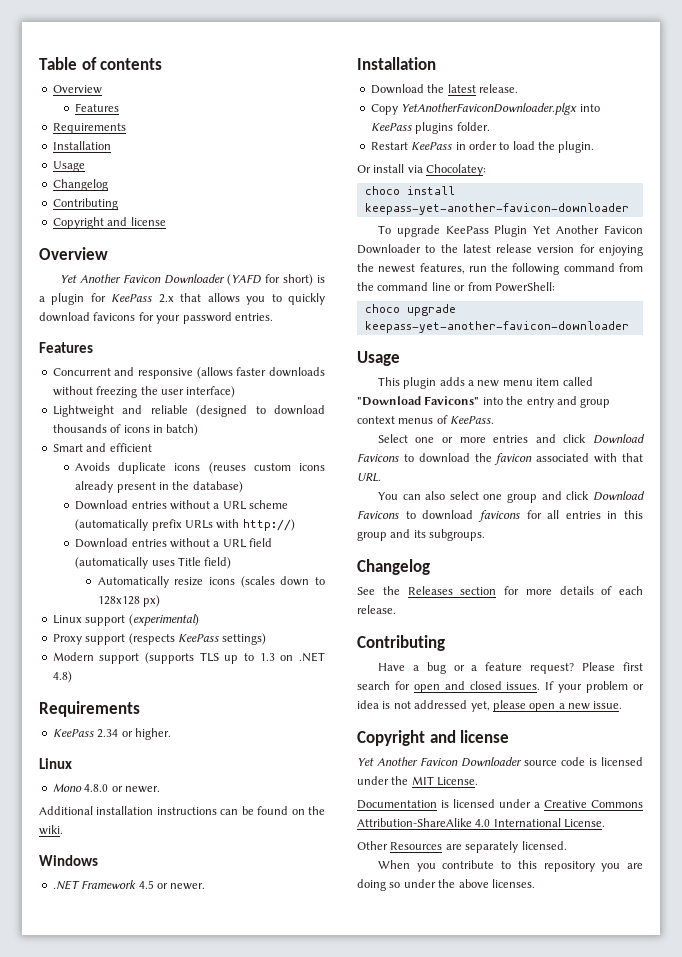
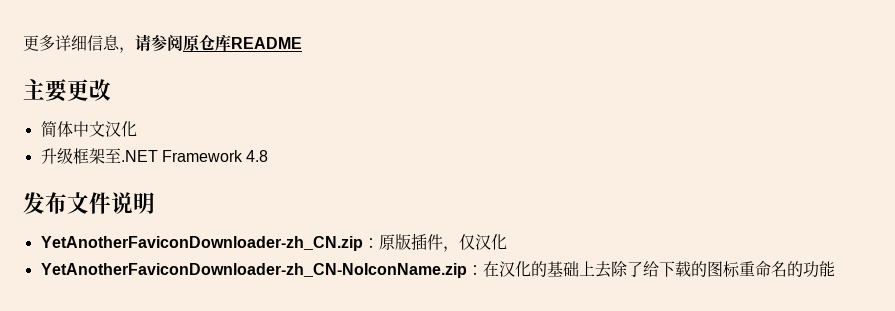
- Table of contents
- Overview
- Features
- Requirements
- Installation
- Usage
- Changelog
- Contributing
- Copyright and license
- Overview
- Yet Another Favicon Downloader (YAFD for short) is a plugin for KeePass 2.x that allows you to quickly download favicons for your password entries.
- Features
- Concurrent and responsive (allows faster downloads without freezing the user interface)
- Lightweight and reliable (designed to download thousands of icons in batch)
- Smart and efficient
- Avoids duplicate icons (reuses custom icons already present in the database)
- Download entries without a URL scheme (automatically prefix URLs with http://)
- Download entries without a URL field (automatically uses Title field)
- Automatically resize icons (scales down to 128x128 px)
- Linux support (experimental)
- Proxy support (respects KeePass settings)
- Modern support (supports TLS up to 1.3 on .NET 4.8)
- Requirements
- KeePass 2.34 or higher.
- Linux
- Mono 4.8.0 or newer.
- Additional installation instructions can be found on the wiki.
- Windows
- .NET Framework 4.5 or newer.
- Installation
- Download the latest release.
- Copy YetAnotherFaviconDownloader.plgx into KeePass plugins folder.
- Restart KeePass in order to load the plugin.
- Or install via Chocolatey:
- choco install keepass-yet-another-favicon-downloader
- To upgrade KeePass Plugin Yet Another Favicon Downloader to the latest release version for enjoying the newest features, run the following command from the command line or from PowerShell:
- choco upgrade keepass-yet-another-favicon-downloader
- Usage
- This plugin adds a new menu item called "Download Favicons" into the entry and group context menus of KeePass.
- Select one or more entries and click Download Favicons to download the favicon associated with that URL.
- You can also select one group and click Download Favicons to download favicons for all entries in this group and its subgroups.
- Changelog
- See the Releases section for more details of each release.
- Contributing
- Have a bug or a feature request? Please first search for open and closed issues. If your problem or idea is not addressed yet, please open a new issue.
- Copyright and license
- Yet Another Favicon Downloader source code is licensed under the MIT License.
- Documentation is licensed under a Creative Commons Attribution-ShareAlike 4.0 International License.
- Other Resources are separately licensed.
- When you contribute to this repository you are doing so under the above licenses.
+ 更多详细信息，请参阅原仓库README
+ 主要更改
+ 简体中文汉化
+ 升级框架至.NET Framework 4.8
+ 发布文件说明
+ YetAnotherFaviconDownloader-zh_CN.zip：原版插件，仅汉化
+ YetAnotherFaviconDownloader-zh_CN-NoIconName.zip：在汉化的基础上去除了给下载的图标重命名的功能

